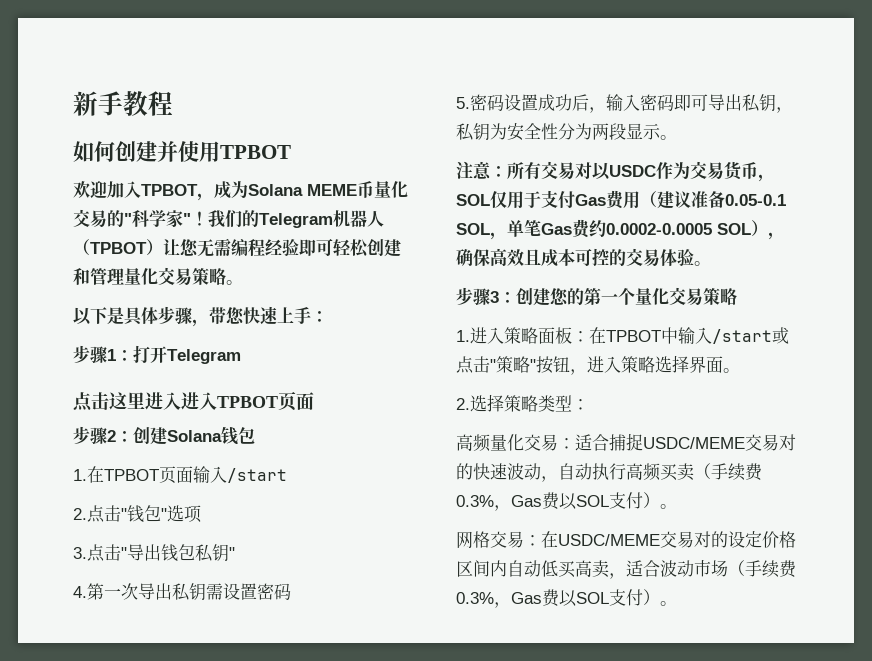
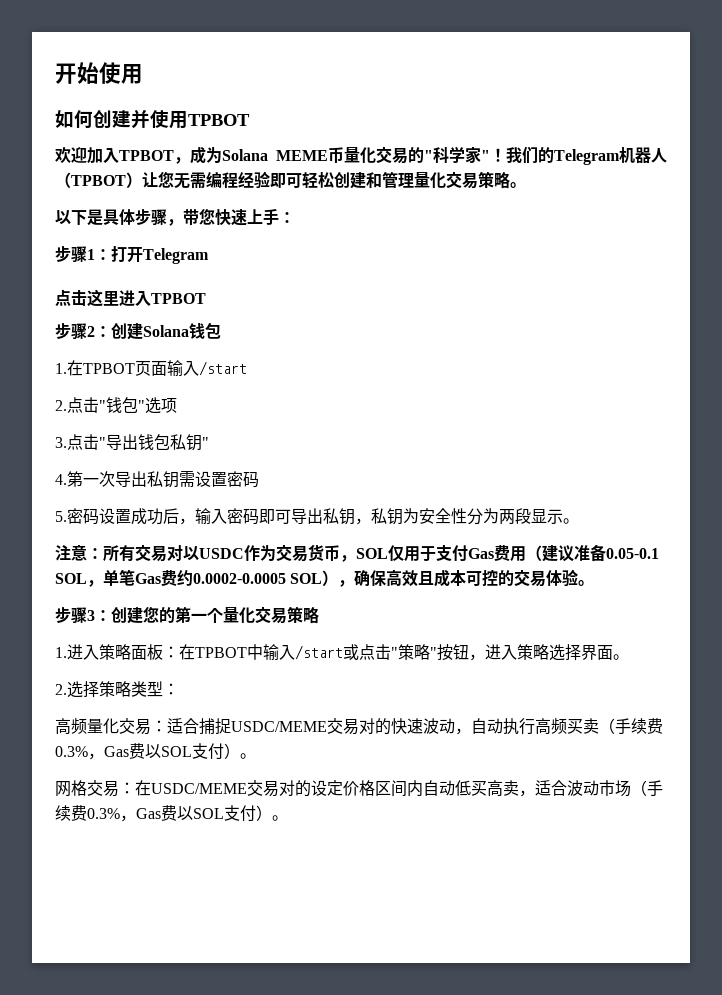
- 新手教程
+ 开始使用
- 点击这里进入进入TPBOT页面
+ 点击这里进入TPBOT

